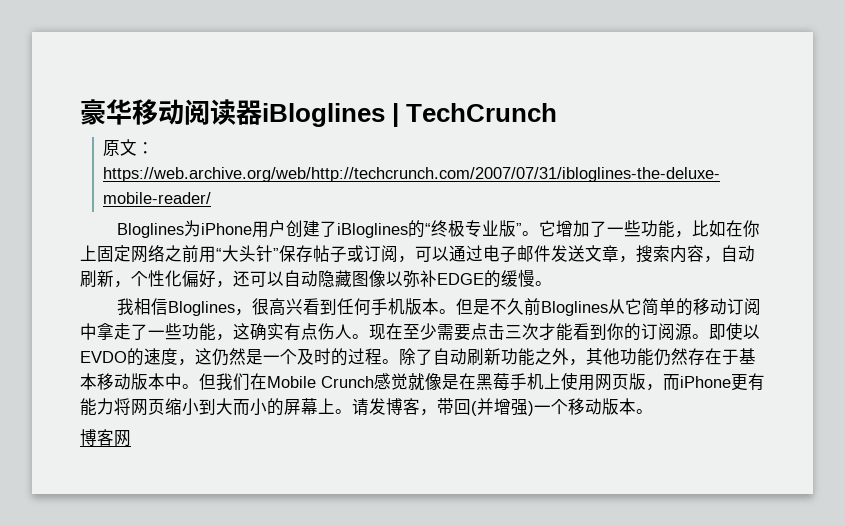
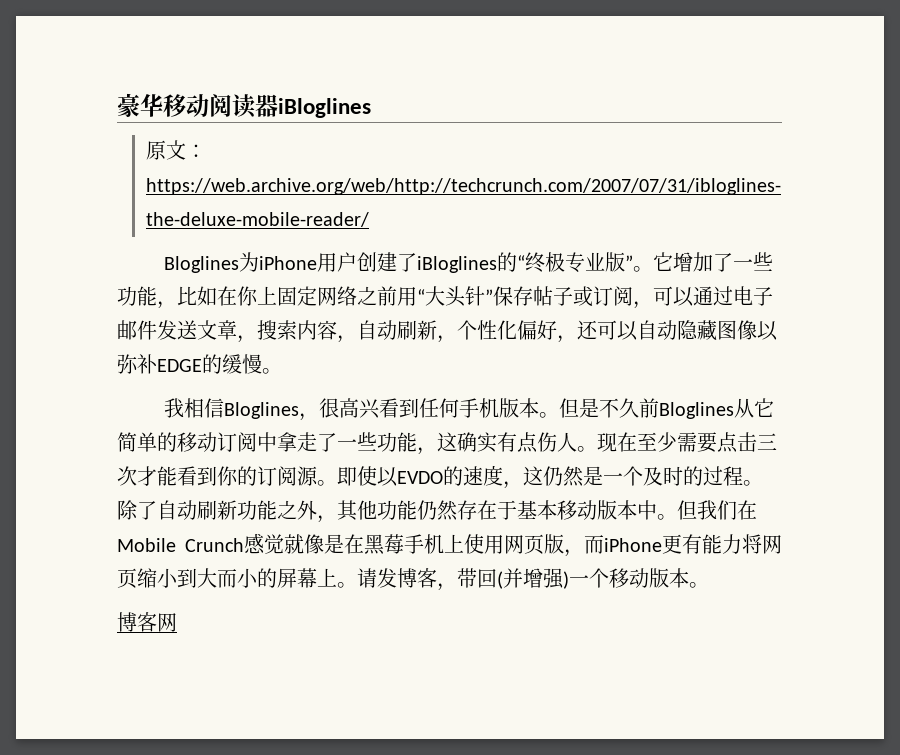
- 豪华移动阅读器iBloglines | TechCrunch
+ 豪华移动阅读器iBloglines

